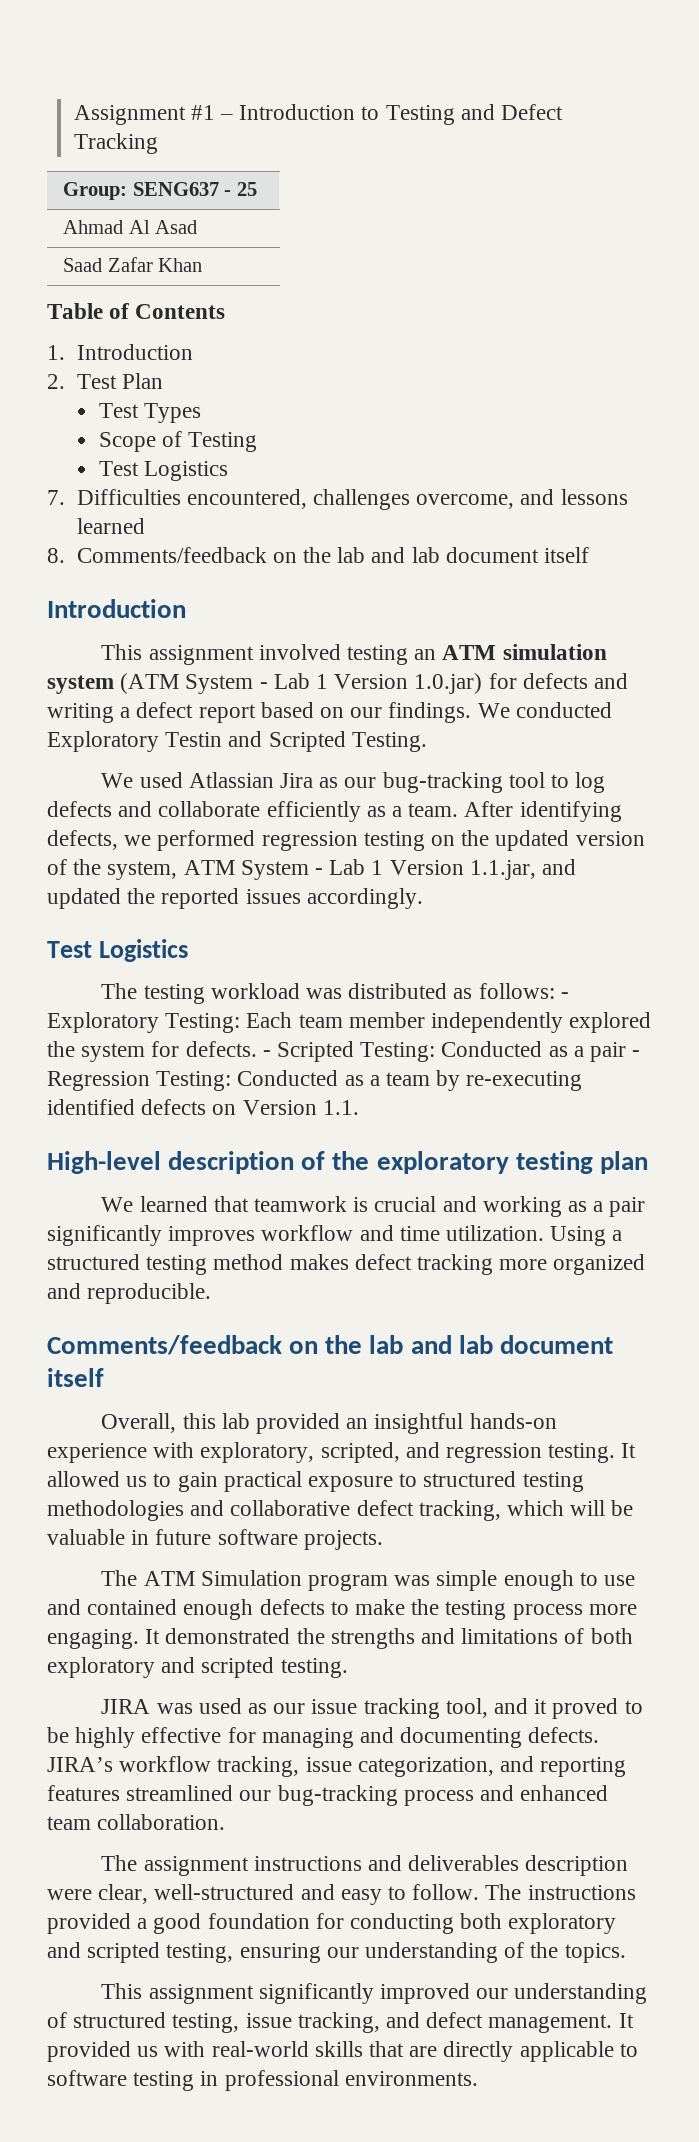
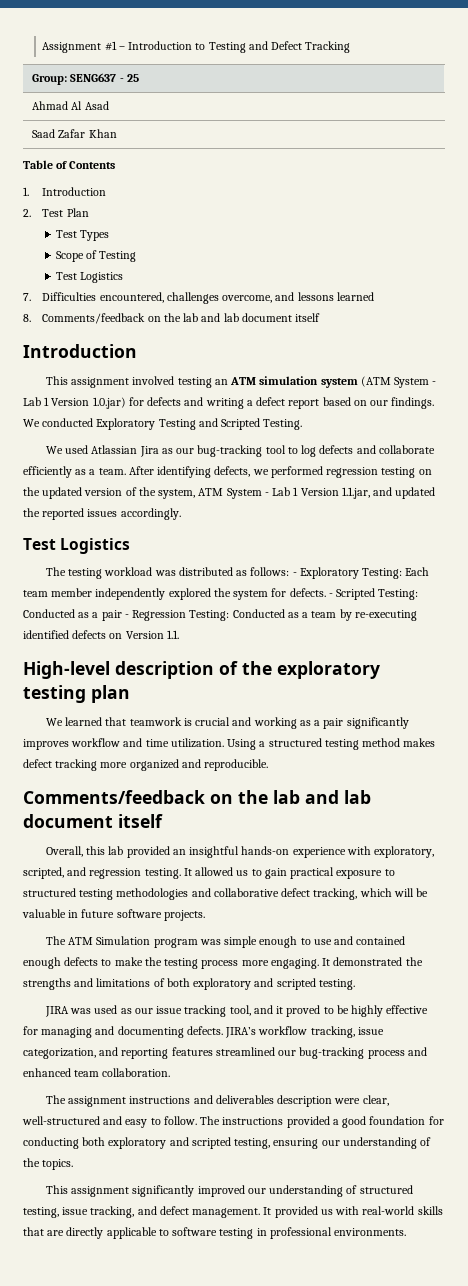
- We conducted Exploratory Testin and Scripted Testing.
+ We conducted Exploratory Testing and Scripted Testing.

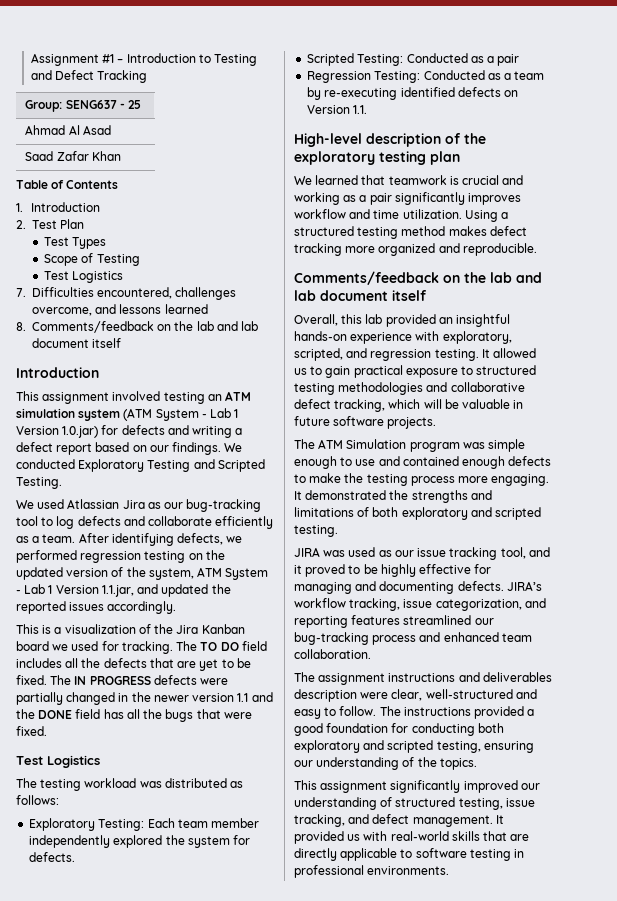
+ This is a visualization of the Jira Kanban board we used for tracking. The TO DO field includes all the defects that are yet to be fixed. The IN PROGRESS defects were partially changed in the newer version 1.1 and the DONE field has all the bugs that were fixed.
- The testing workload was distributed as follows: - Exploratory Testing: Each team member independently explored the system for defects. - Scripted Testing: Conducted as a pair - Regression Testing: Conducted as a team by re-executing identified defects on Version 1.1.
+ The testing workload was distributed as follows:
+ Exploratory Testing: Each team member independently explored the system for defects.
+ Scripted Testing: Conducted as a pair
+ Regression Testing: Conducted as a team by re-executing identified defects on Version 1.1.

